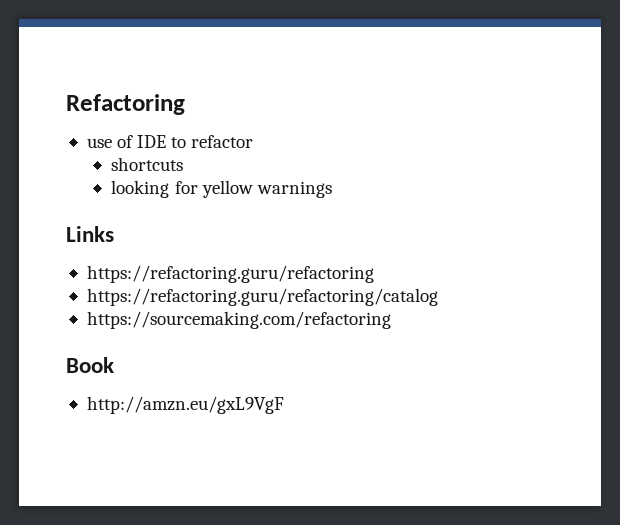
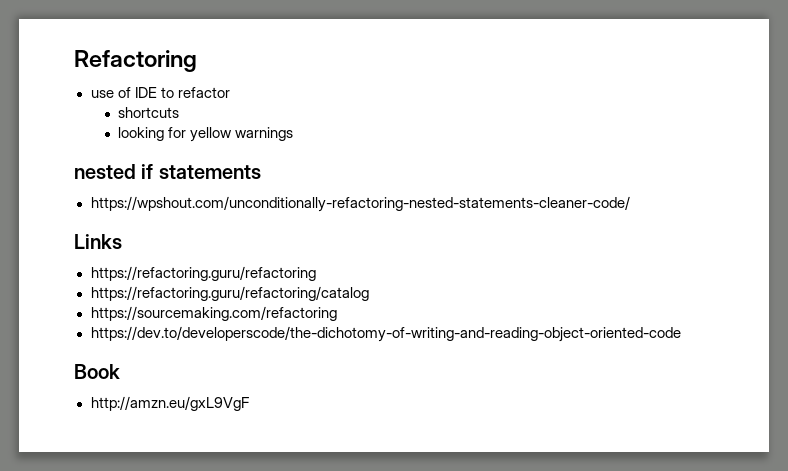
+ nested if statements
+ https://wpshout.com/unconditionally-refactoring-nested-statements-cleaner-code/
+ https://dev.to/developerscode/the-dichotomy-of-writing-and-reading-object-oriented-code

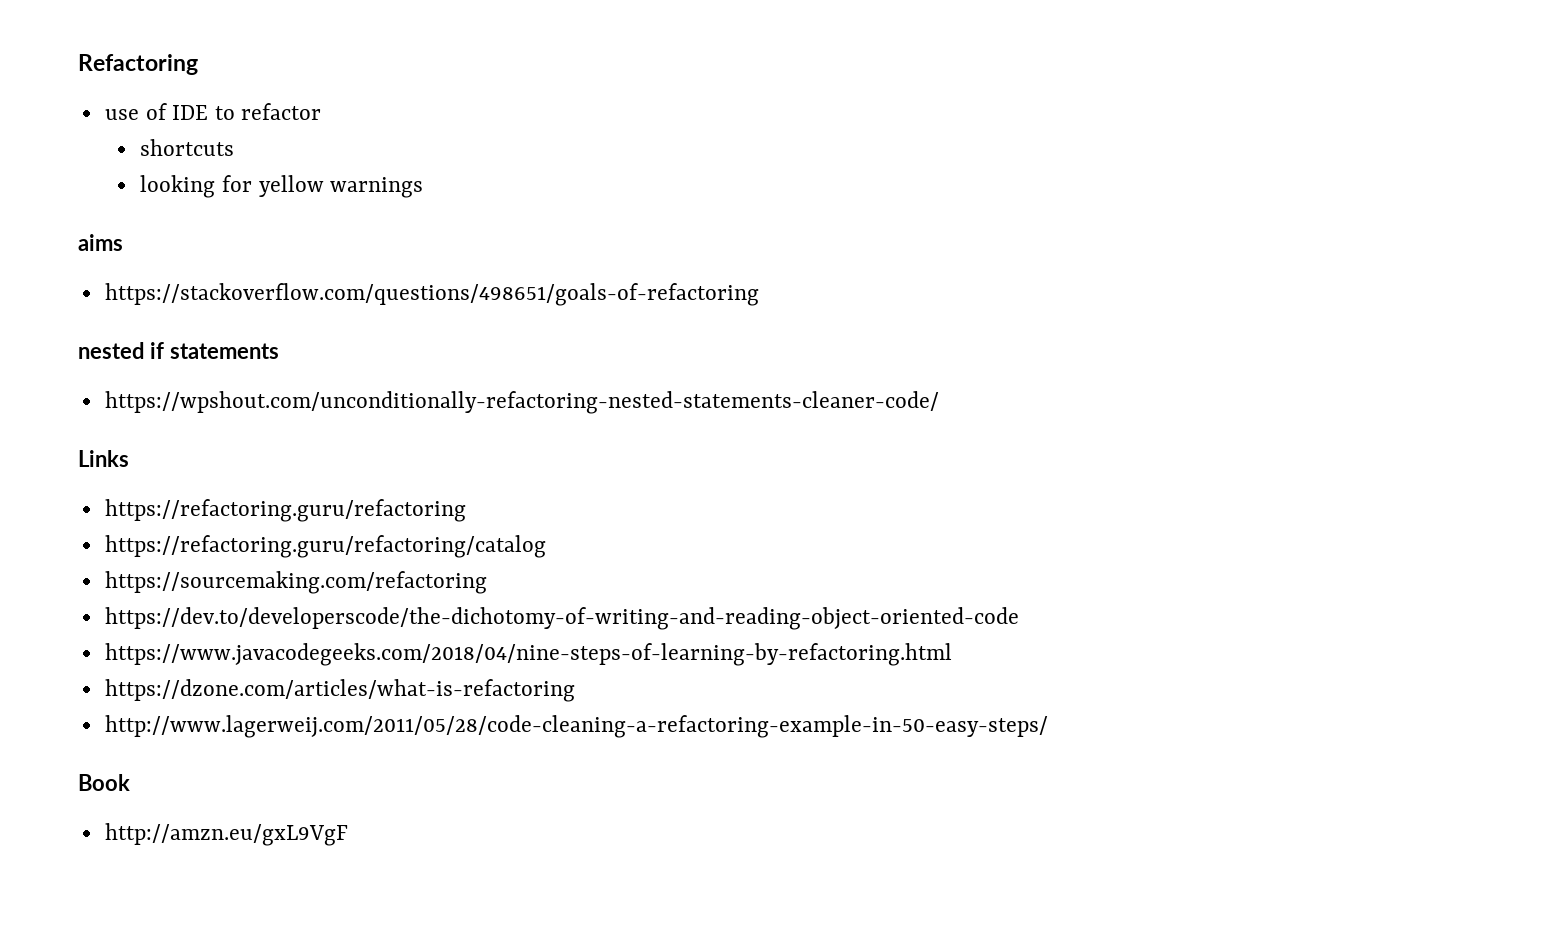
+ aims
+ https://stackoverflow.com/questions/498651/goals-of-refactoring
+ https://www.javacodegeeks.com/2018/04/nine-steps-of-learning-by-refactoring.html
+ https://dzone.com/articles/what-is-refactoring
+ http://www.lagerweij.com/2011/05/28/code-cleaning-a-refactoring-example-in-50-easy-steps/

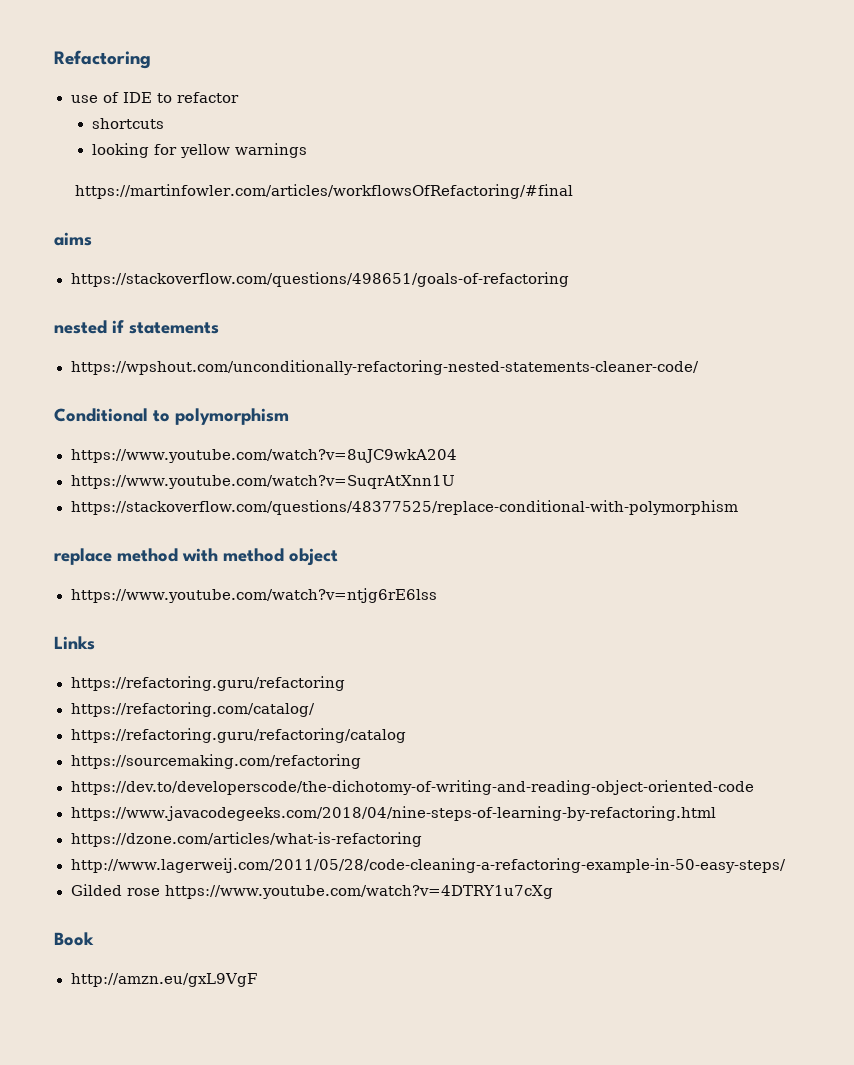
+ https://martinfowler.com/articles/workflowsOfRefactoring/#final
+ Conditional to polymorphism
+ https://www.youtube.com/watch?v=8uJC9wkA204
+ https://www.youtube.com/watch?v=SuqrAtXnn1U
+ https://stackoverflow.com/questions/48377525/replace-conditional-with-polymorphism
+ replace method with method object
+ https://www.youtube.com/watch?v=ntjg6rE6lss
+ https://refactoring.com/catalog/
+ Gilded rose https://www.youtube.com/watch?v=4DTRY1u7cXg

